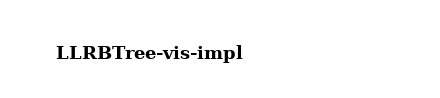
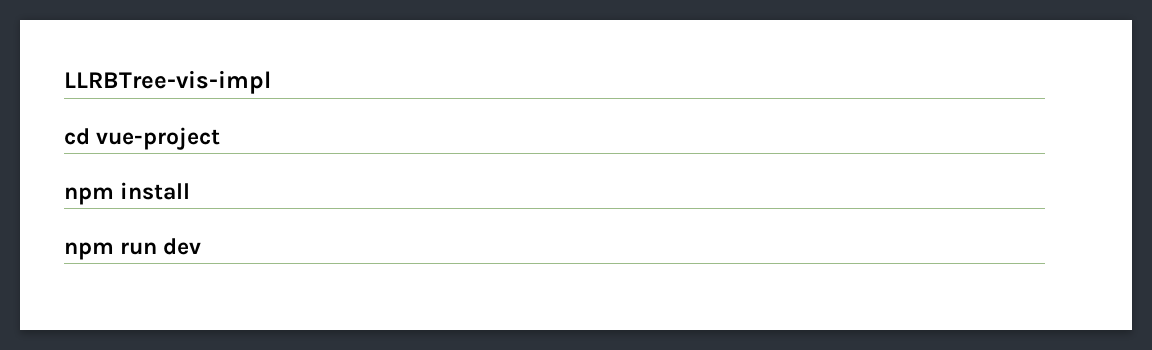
+ cd vue-project
+ npm install
+ npm run dev

